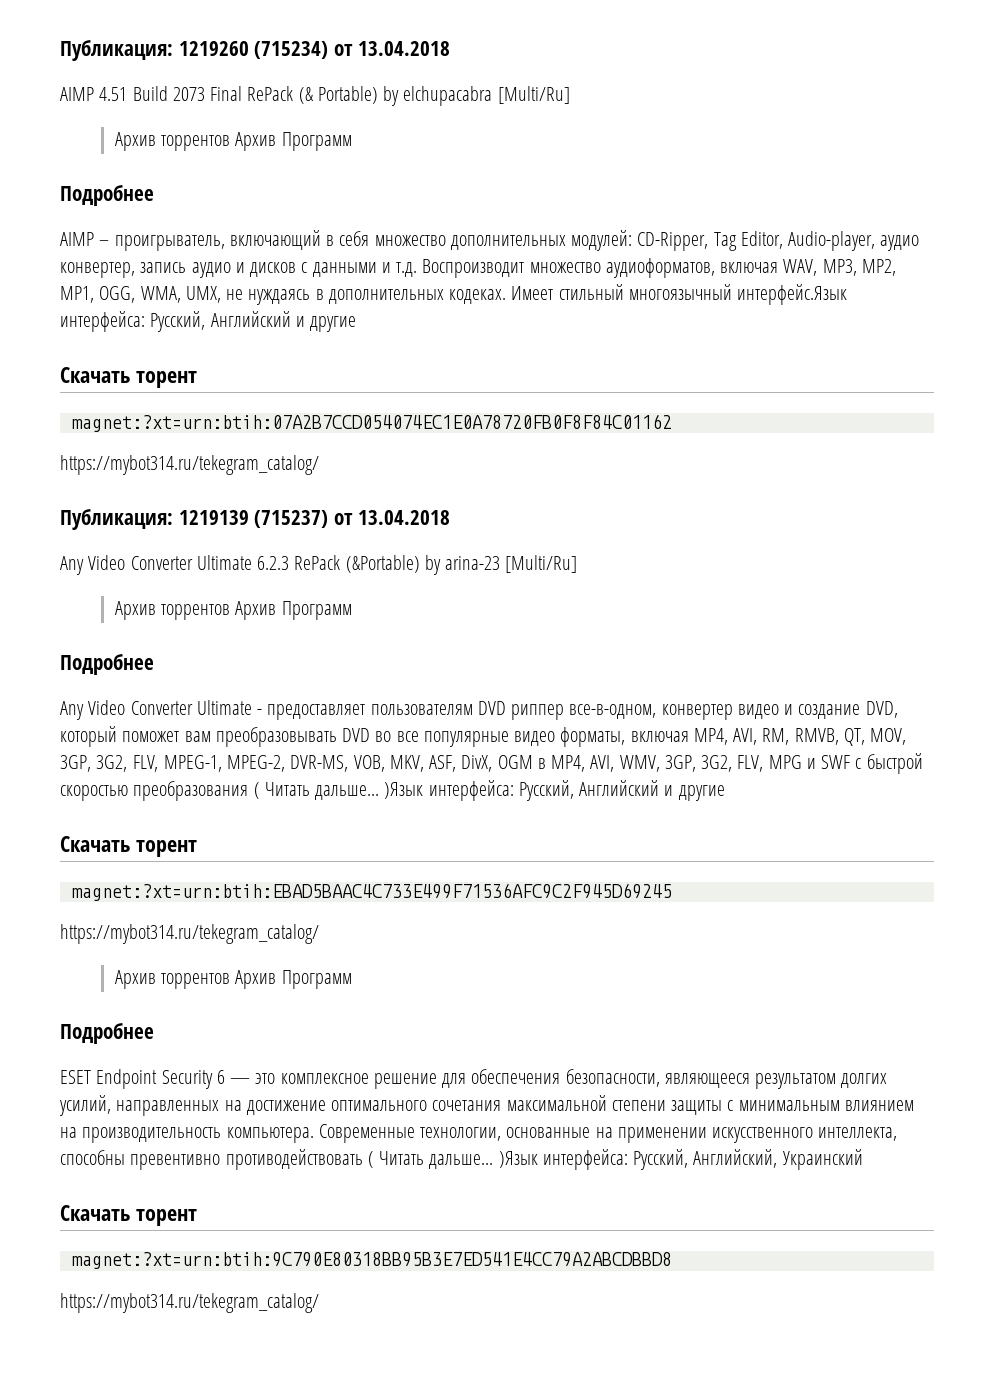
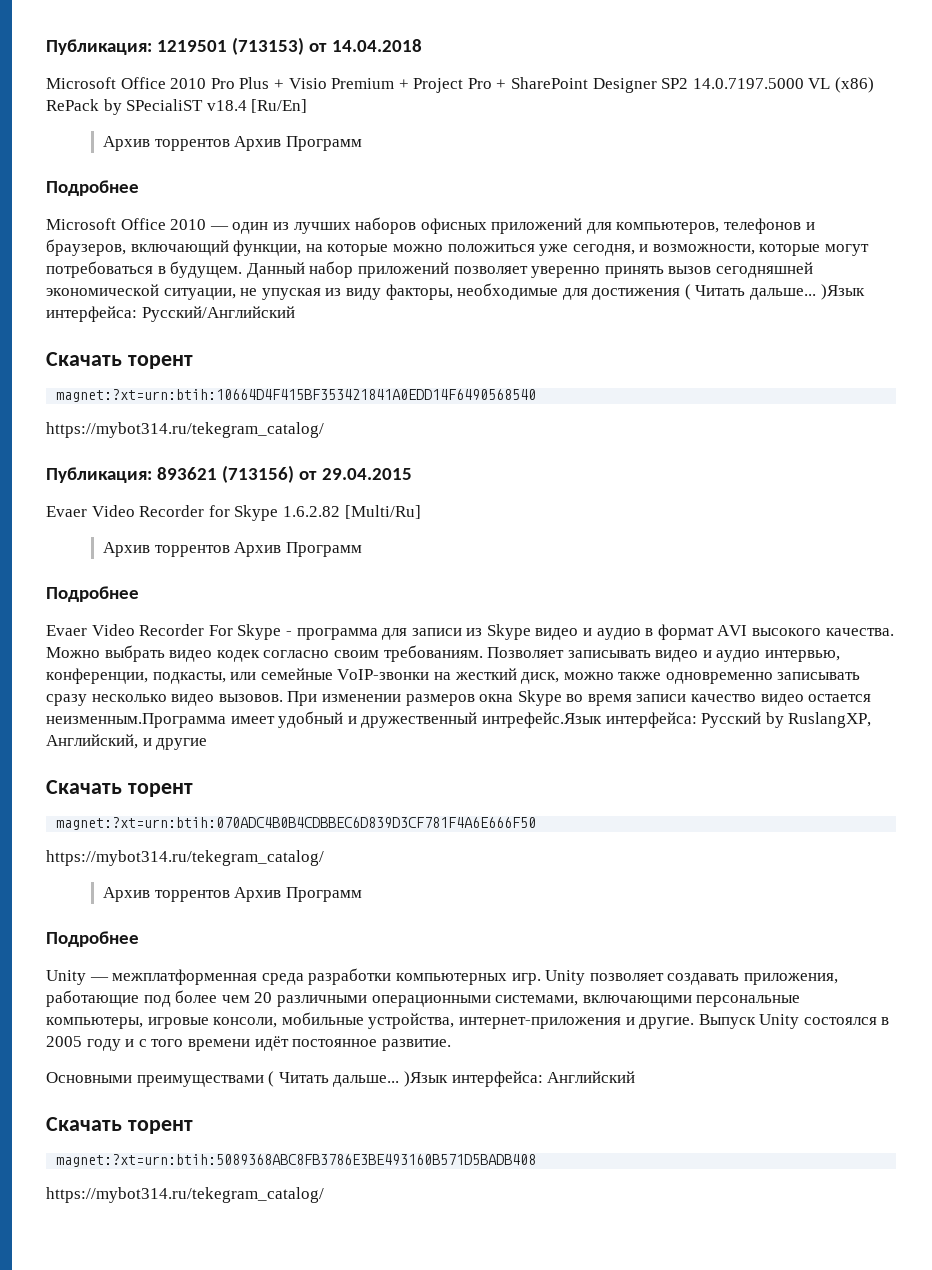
- Публикация: 1219260 (715234) от 13.04.2018
- AIMP 4.51 Build 2073 Final RePack (& Portable) by elchupacabra [Multi/Ru]
+ Публикация: 1219501 (713153) от 14.04.2018
+ Microsoft Office 2010 Pro Plus + Visio Premium + Project Pro + SharePoint Designer SP2 14.0.7197.5000 VL (x86) RePack by SPecialiST v18.4 [Ru/En]
  Архив торрентов Архив Программ
  Подробнее
- AIMP – проигрыватель, включающий в себя множество дополнительных модулей: CD-Ripper, Tag Editor, Audio-player, аудио конвертер, запись аудио и дисков с данными и т.д. Воспроизводит множество аудиоформатов, включая WAV, MP3, MP2, MP1, OGG, WMA, UMX, не нуждаясь в дополнительных кодеках. Имеет стильный многоязычный интерфейс.Язык интерфейса: Русский, Английский и другие
+ Microsoft Office 2010 — один из лучших наборов офисных приложений для компьютеров, телефонов и браузеров, включающий функции, на которые можно положиться уже сегодня, и возможности, которые могут потребоваться в будущем. Данный набор приложений позволяет уверенно принять вызов сегодняшней экономической ситуации, не упуская из виду факторы, необходимые для достижения ( Читать дальше... )Язык интерфейса: Русский/Английский
  Скачать торент
- magnet:?xt=urn:btih:07A2B7CCD054074EC1E0A78720FB0F8F84C01162
+ magnet:?xt=urn:btih:10664D4F415BF353421841A0EDD14F6490568540
  https://mybot314.ru/tekegram_catalog/
- Публикация: 1219139 (715237) от 13.04.2018
- Any Video Converter Ultimate 6.2.3 RePack (&Portable) by arina-23 [Multi/Ru]
+ Публикация: 893621 (713156) от 29.04.2015
+ Evaer Video Recorder for Skype 1.6.2.82 [Multi/Ru]
  Архив торрентов Архив Программ
  Подробнее
- Any Video Converter Ultimate - предоставляет пользователям DVD риппер все-в-одном, конвертер видео и создание DVD, который поможет вам преобразовывать DVD во все популярные видео форматы, включая MP4, AVI, RM, RMVB, QT, MOV, 3GP, 3G2, FLV, MPEG-1, MPEG-2, DVR-MS, VOB, MKV, ASF, DivX, OGM в MP4, AVI, WMV, 3GP, 3G2, FLV, MPG и SWF с быстрой скоростью преобразования ( Читать дальше... )Язык интерфейса: Русский, Английский и другие
+ Evaer Video Recorder For Skype - программа для записи из Skype видео и аудио в формат AVI высокого качества. Можно выбрать видео кодек согласно своим требованиям. Позволяет записывать видео и аудио интервью, конференции, подкасты, или семейные VoIP-звонки на жесткий диск, можно также одновременно записывать сразу несколько видео вызовов. При изменении размеров окна Skype во время записи качество видео остается неизменным.Программа имеет удобный и дружественный интрефейс.Язык интерфейса: Русский by RuslangXP, Английский, и другие
  Скачать торент
- magnet:?xt=urn:btih:EBAD5BAAC4C733E499F71536AFC9C2F945D69245
+ magnet:?xt=urn:btih:070ADC4B0B4CDBBEC6D839D3CF781F4A6E666F50
- ESET Endpoint Security 6 — это комплексное решение для обеспечения безопасности, являющееся результатом долгих усилий, направленных на достижение оптимального сочетания максимальной степени защиты с минимальным влиянием на производительность компьютера. Современные технологии, основанные на применении искусственного интеллекта, способны превентивно противодействовать ( Читать дальше... )Язык интерфейса: Русский, Английский, Украинский
+ Unity — межплатформенная среда разработки компьютерных игр. Unity позволяет создавать приложения, работающие под более чем 20 различными операционными системами, включающими персональные компьютеры, игровые консоли, мобильные устройства, интернет-приложения и другие. Выпуск Unity состоялся в 2005 году и с того времени идёт постоянное развитие.
+ Основными преимуществами ( Читать дальше... )Язык интерфейса: Английский
  Скачать торент
- magnet:?xt=urn:btih:9C790E80318BB95B3E7ED541E4CC79A2ABCDBBD8
+ magnet:?xt=urn:btih:5089368ABC8FB3786E3BE493160B571D5BADB408

